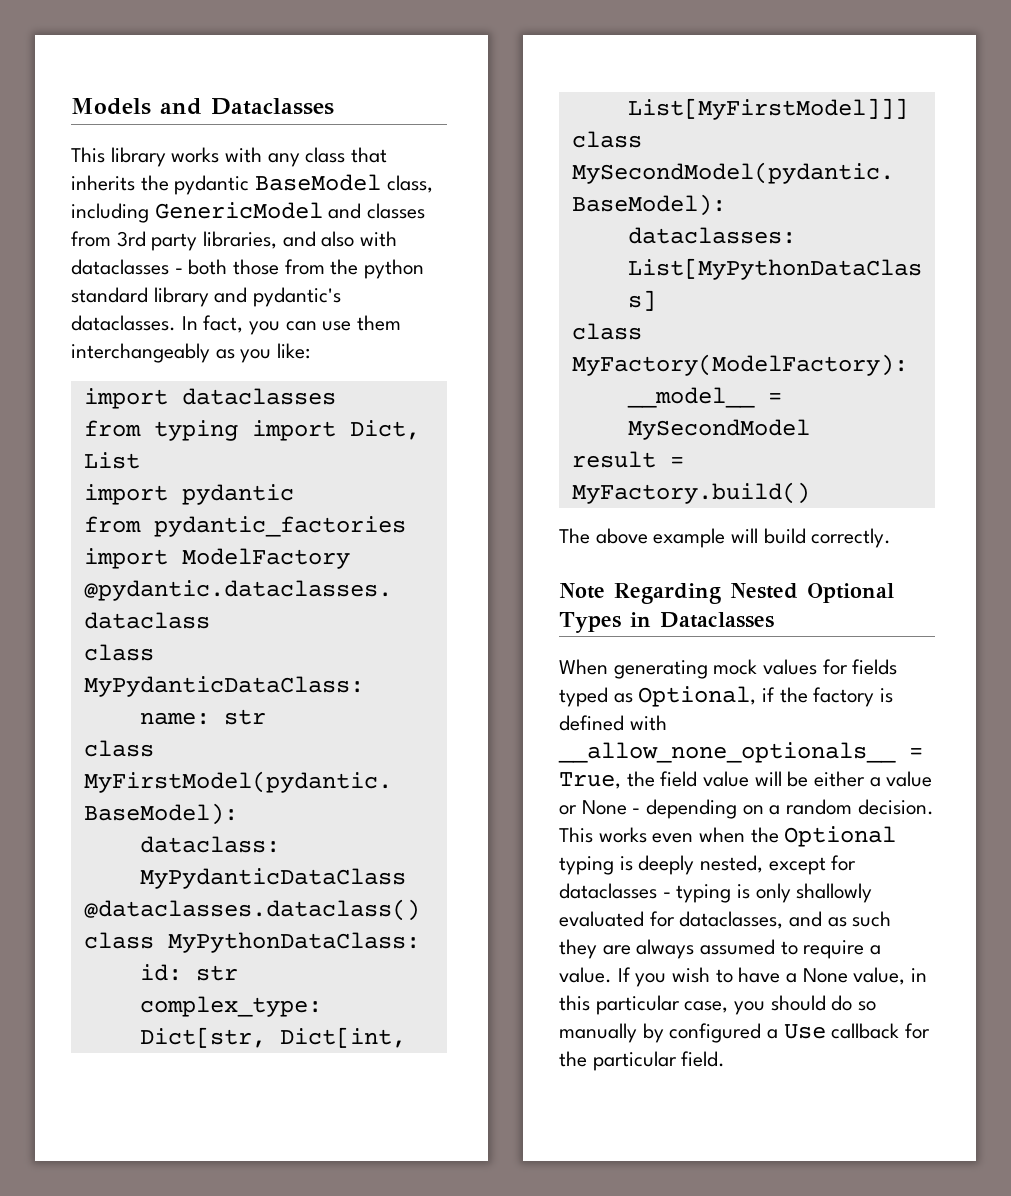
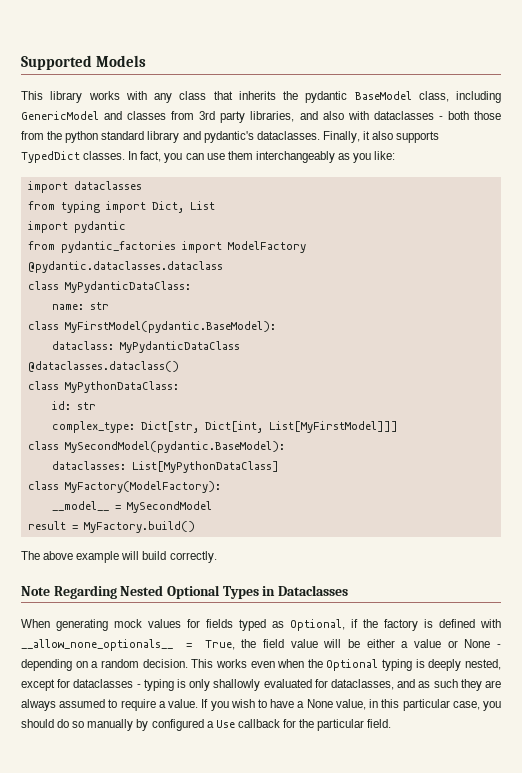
- Models and Dataclasses
+ Supported Models
+ Finally, it also supports TypedDict classes.

